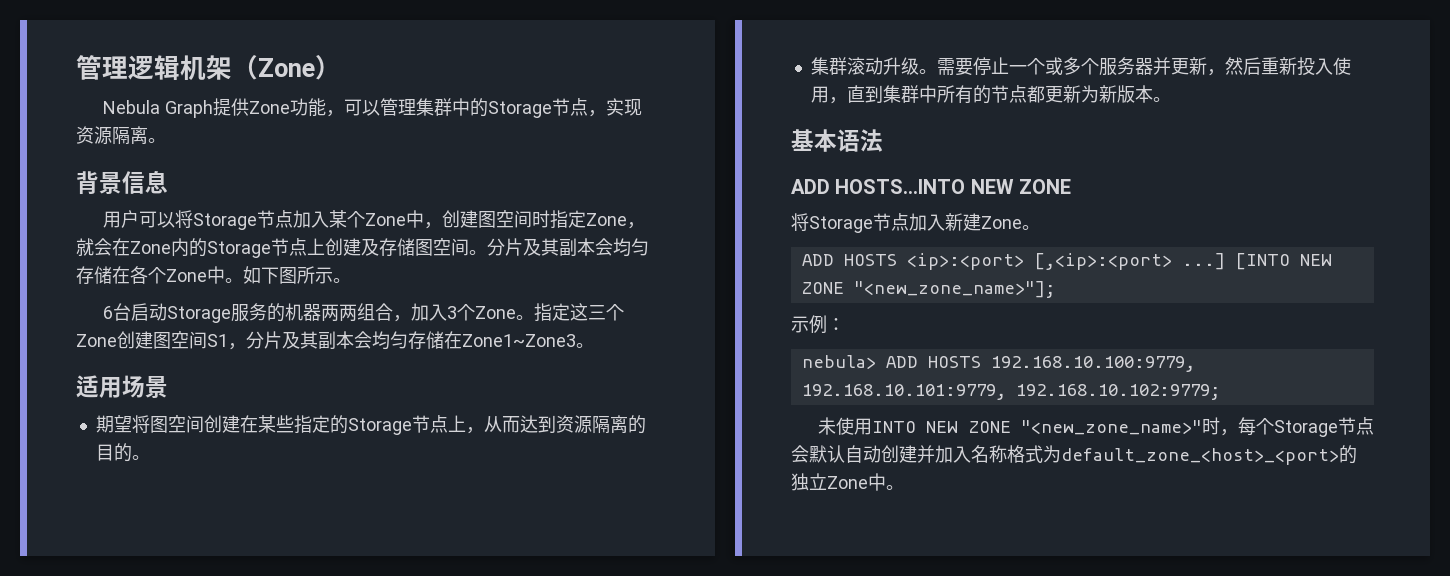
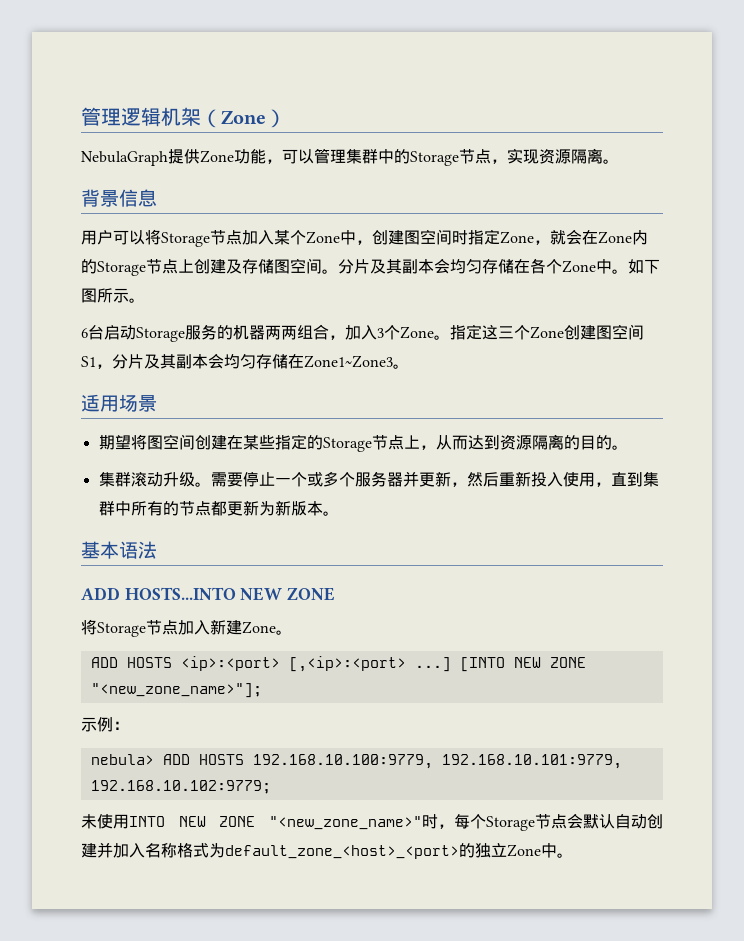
- Nebula Graph提供Zone功能，可以管理集群中的Storage节点，实现资源隔离。
+ NebulaGraph提供Zone功能，可以管理集群中的Storage节点，实现资源隔离。

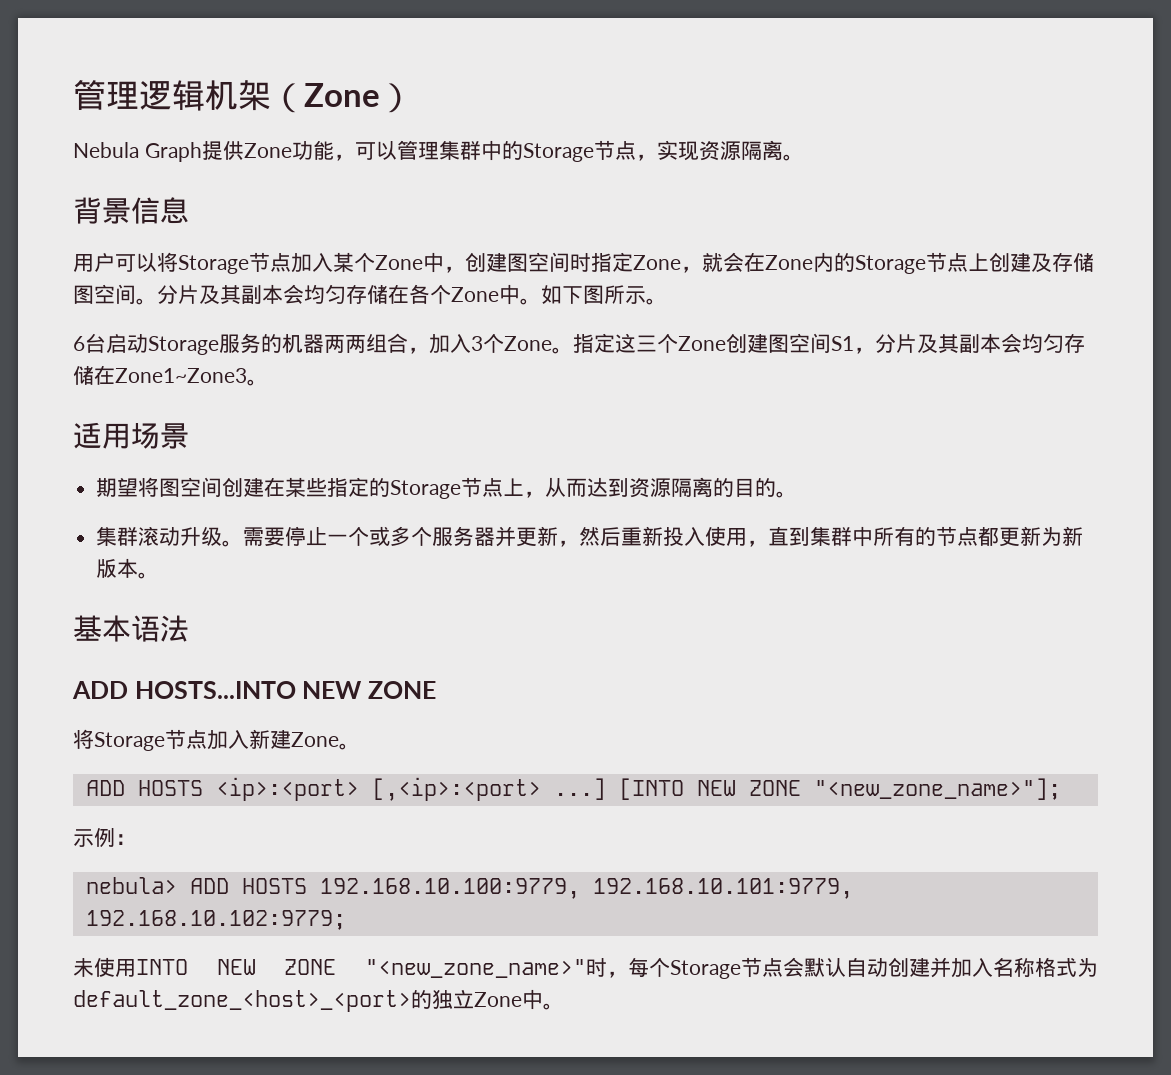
- NebulaGraph提供Zone功能，可以管理集群中的Storage节点，实现资源隔离。
+ Nebula Graph提供Zone功能，可以管理集群中的Storage节点，实现资源隔离。

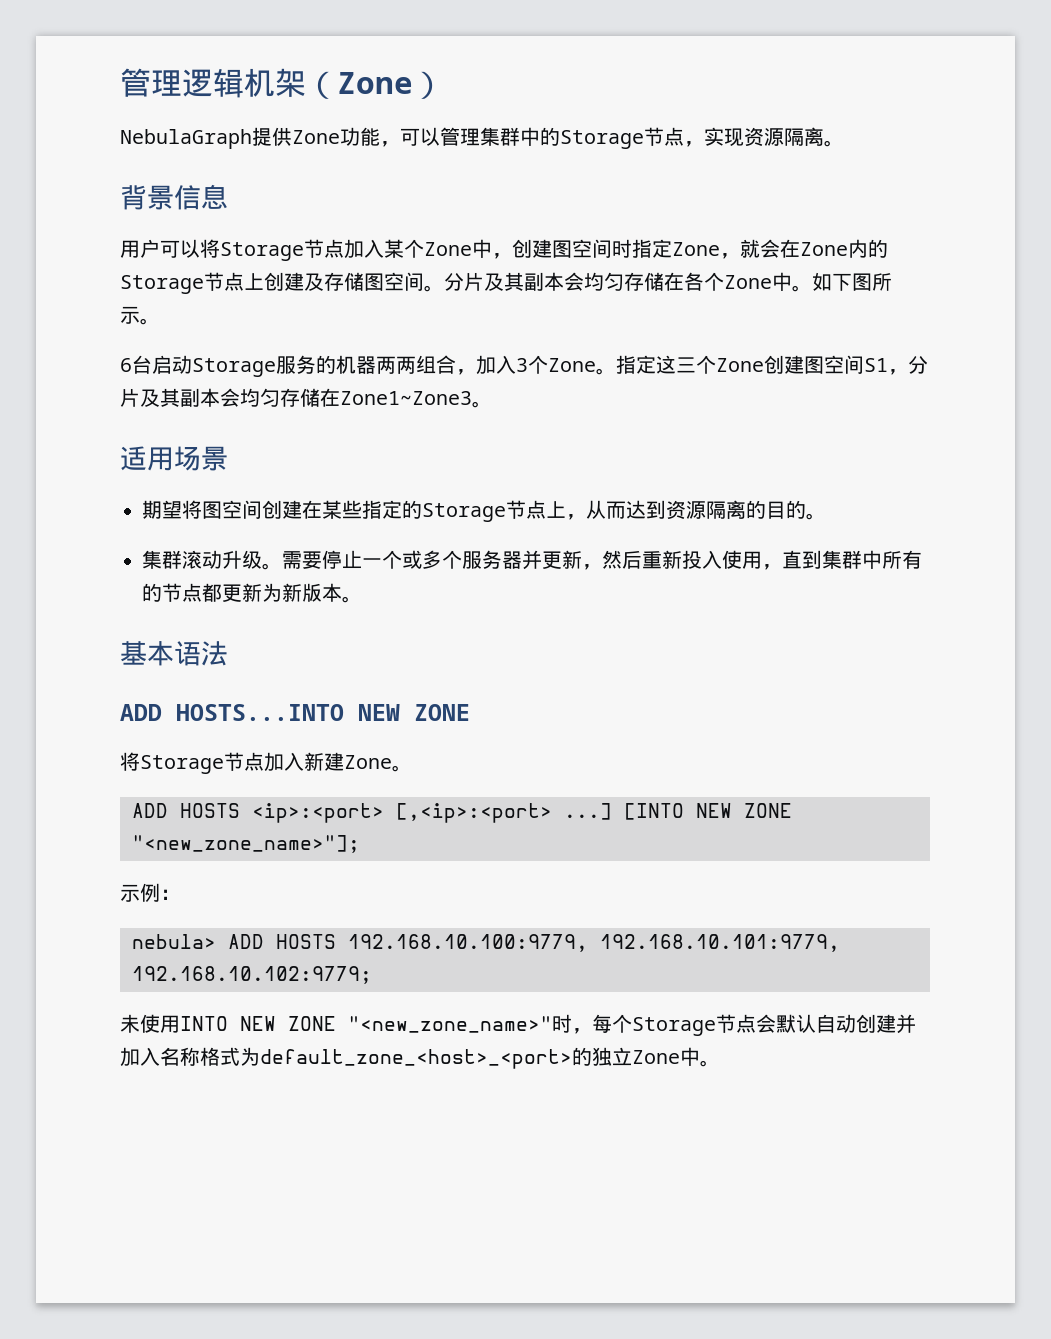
- Nebula Graph提供Zone功能，可以管理集群中的Storage节点，实现资源隔离。
+ NebulaGraph提供Zone功能，可以管理集群中的Storage节点，实现资源隔离。

